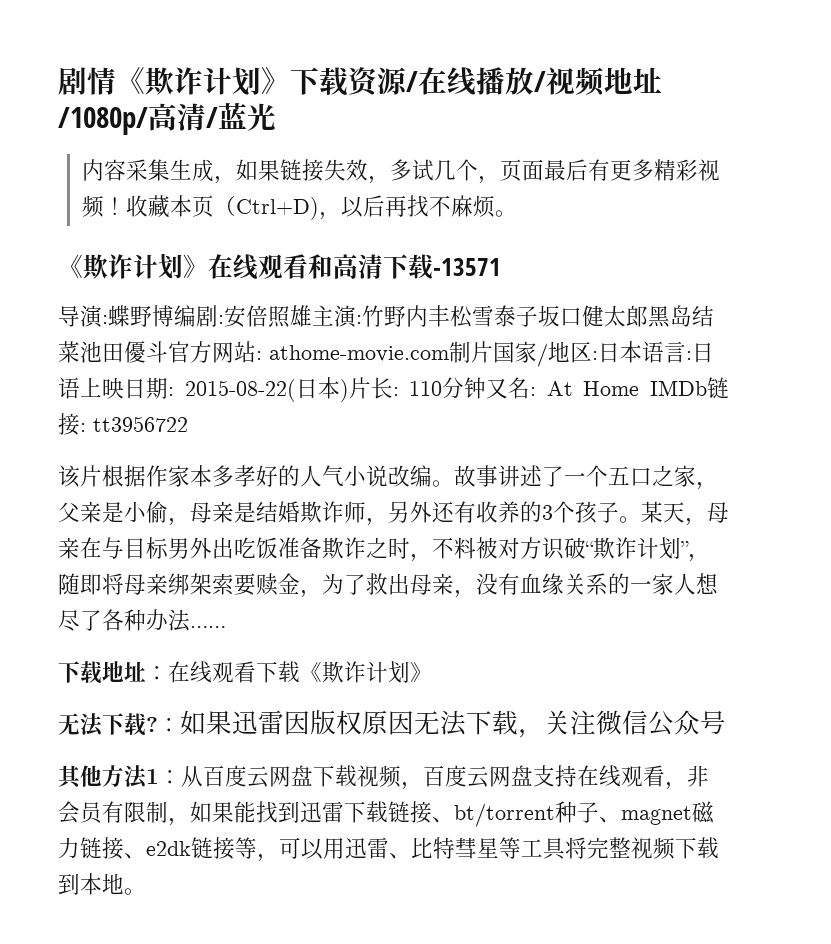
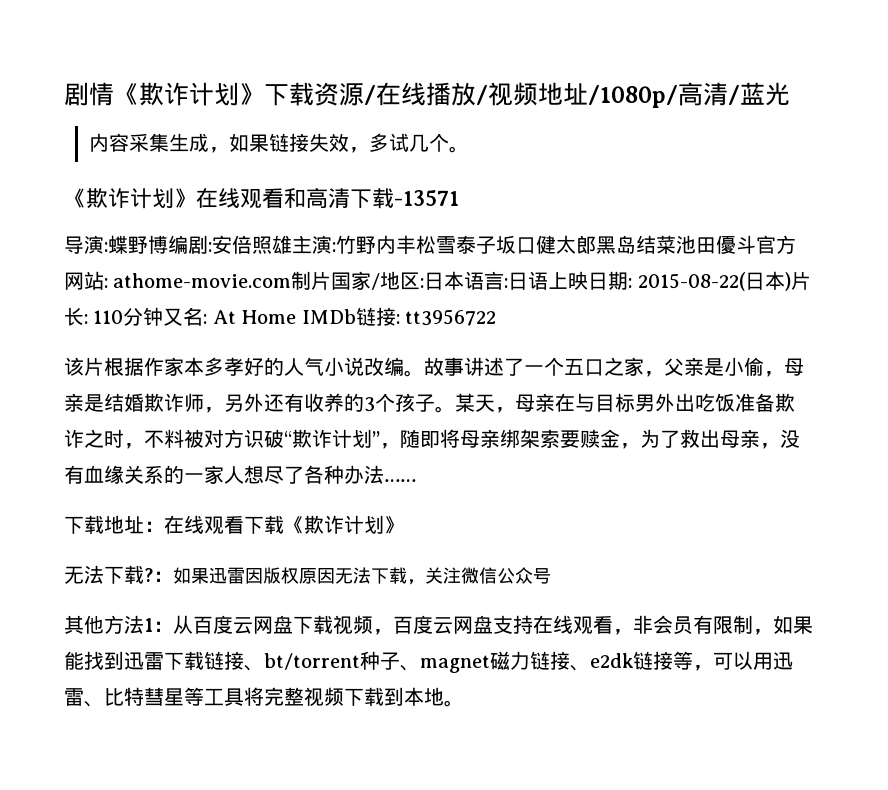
- 内容采集生成，如果链接失效，多试几个，页面最后有更多精彩视频！收藏本页（Ctrl+D)，以后再找不麻烦。
+ 内容采集生成，如果链接失效，多试几个。

